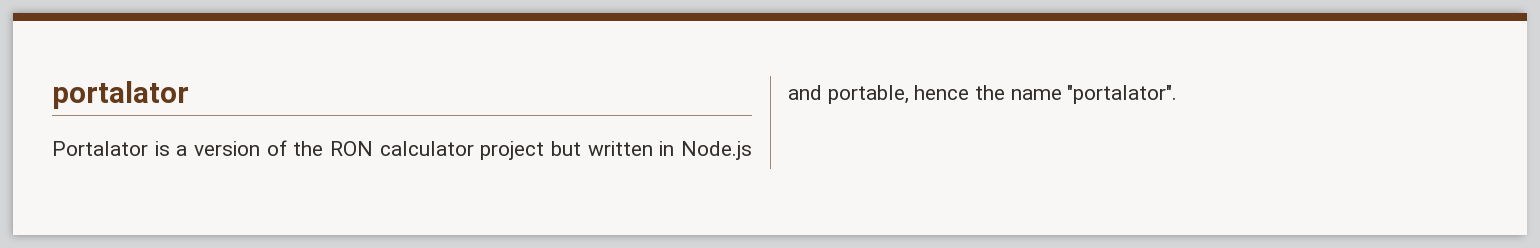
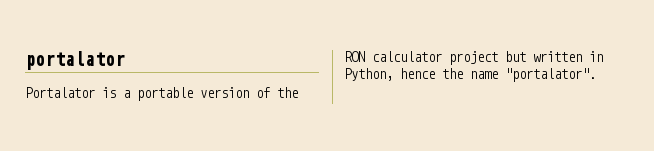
- Portalator is a version of the RON calculator project but written in Node.js and portable, hence the name "portalator".
+ Portalator is a portable version of the RON calculator project but written in Python, hence the name "portalator".

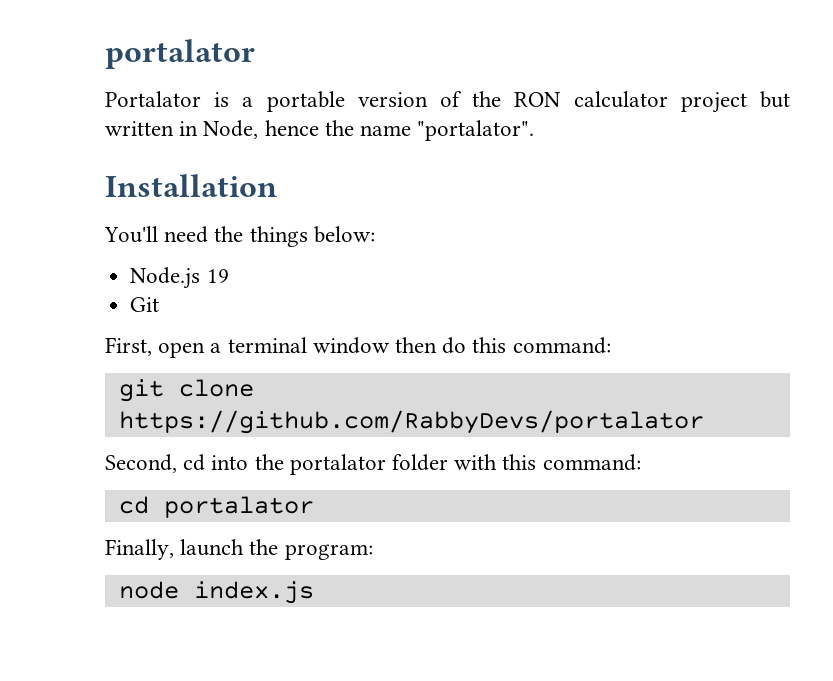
- Portalator is a portable version of the RON calculator project but written in Python, hence the name "portalator".
+ Portalator is a portable version of the RON calculator project but written in Node, hence the name "portalator".
+ Installation
+ You'll need the things below:
+ Node.js 19
+ Git
+ First, open a terminal window then do this command:
+ git clone https://github.com/RabbyDevs/portalator
+ Second, cd into the portalator folder with this command:
+ cd portalator
+ Finally, launch the program:
+ node index.js

